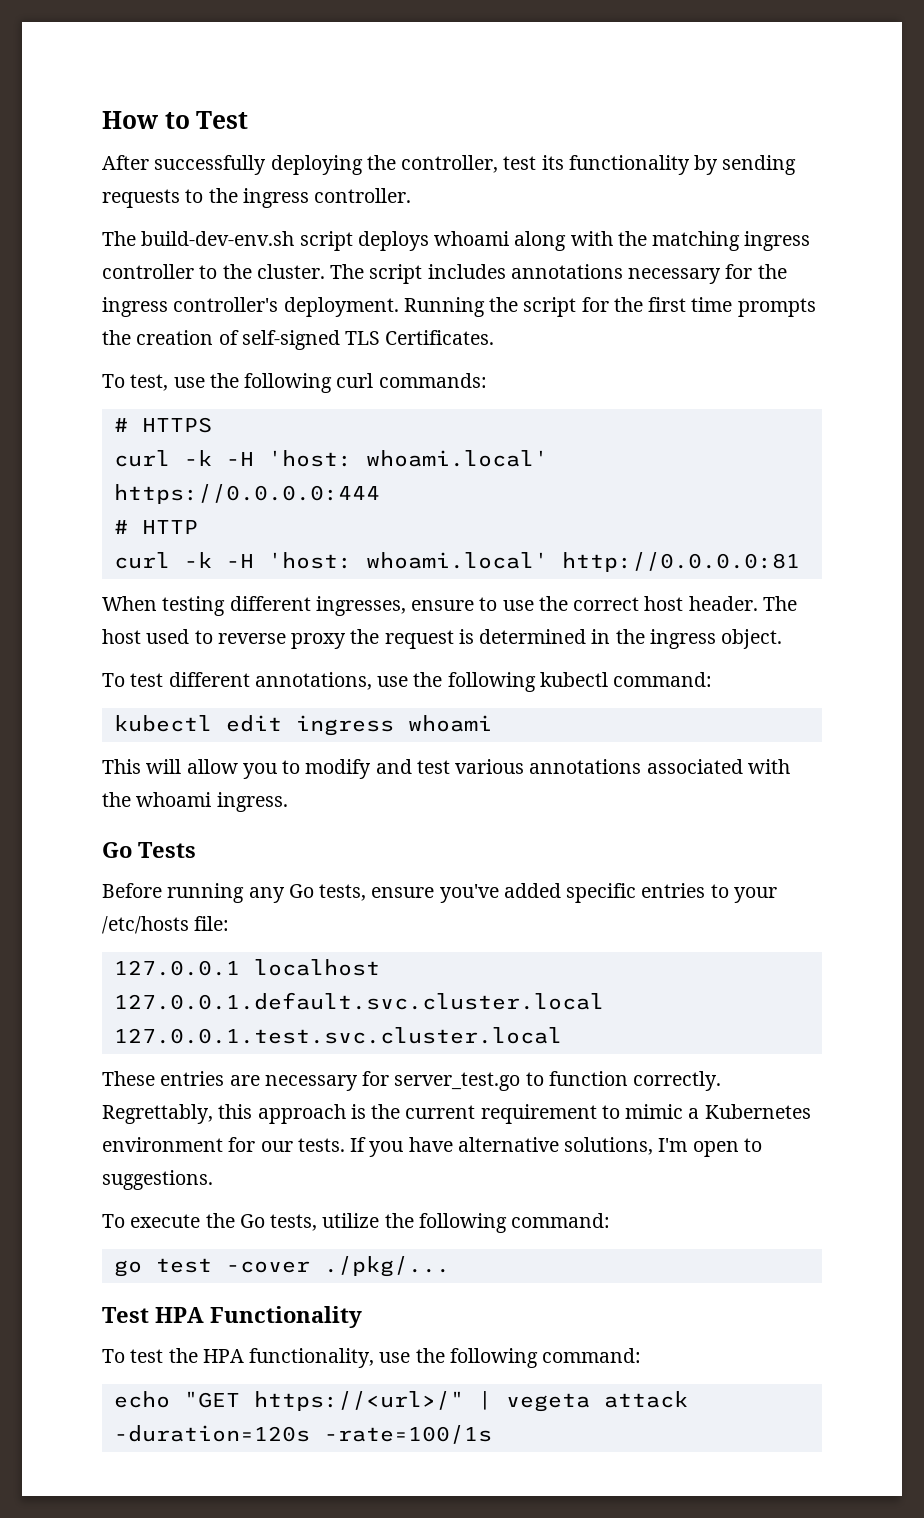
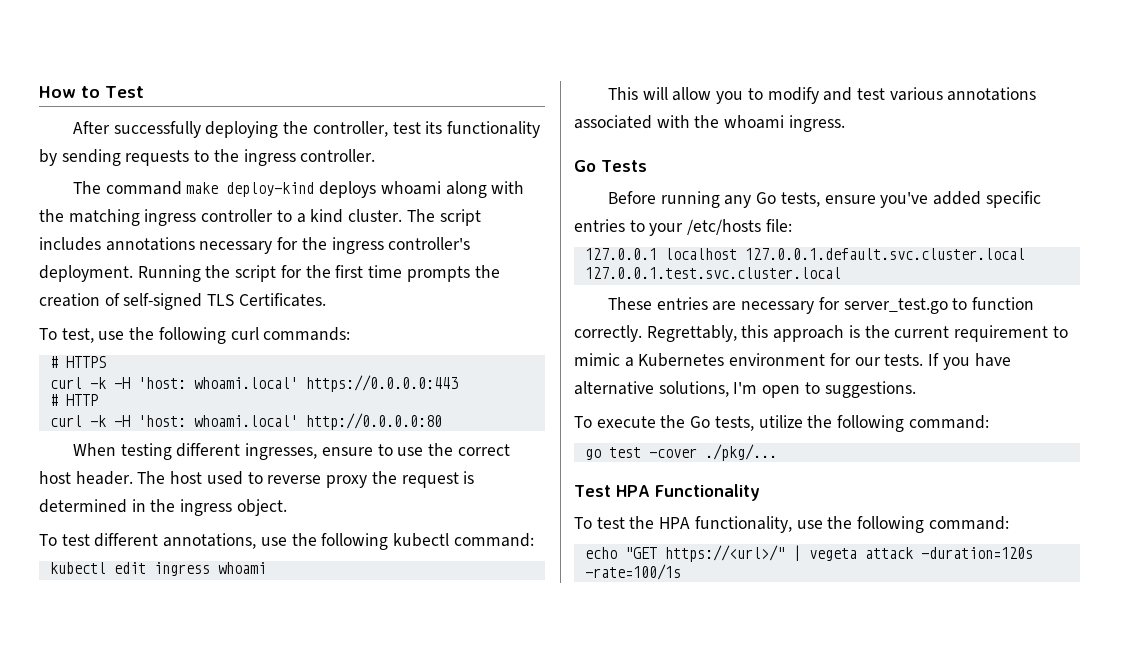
- The build-dev-env.sh script deploys whoami along with the matching ingress controller to the cluster.
+ The command make deploy-kind deploys whoami along with the matching ingress controller to a kind cluster.
- curl -k -H 'host: whoami.local' https://0.0.0.0:444
+ curl -k -H 'host: whoami.local' https://0.0.0.0:443
- curl -k -H 'host: whoami.local' http://0.0.0.0:81
+ curl -k -H 'host: whoami.local' http://0.0.0.0:80

